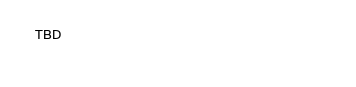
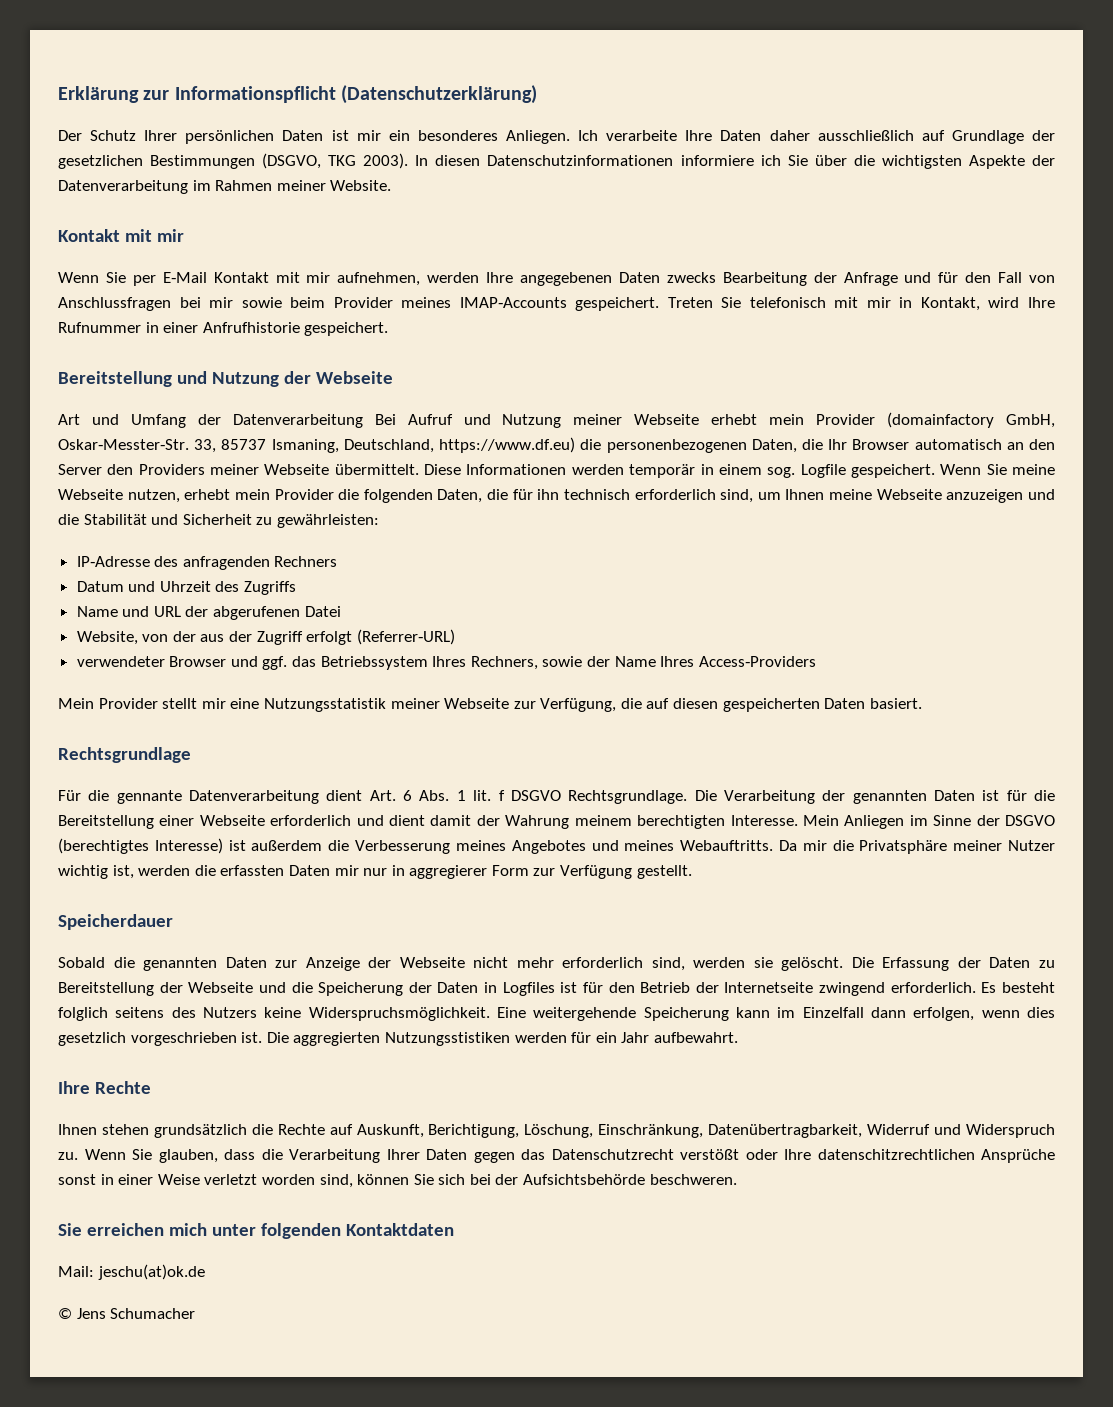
- TBD
+ Erklärung zur Informationspflicht (Datenschutzerklärung)
+ Der Schutz Ihrer persönlichen Daten ist mir ein besonderes Anliegen. Ich verarbeite Ihre Daten daher ausschließlich auf Grundlage der gesetzlichen Bestimmungen (DSGVO, TKG 2003). In diesen Datenschutzinformationen informiere ich Sie über die wichtigsten Aspekte der Datenverarbeitung im Rahmen meiner Website.
+ Kontakt mit mir
+ Wenn Sie per E‑Mail Kontakt mit mir aufnehmen, werden Ihre angegebenen Daten zwecks Bearbeitung der Anfrage und für den Fall von Anschlussfragen bei mir sowie beim Provider meines IMAP‑Accounts gespeichert. Treten Sie telefonisch mit mir in Kontakt, wird Ihre Rufnummer in einer Anfrufhistorie gespeichert.
+ Bereitstellung und Nutzung der Webseite
+ Art und Umfang der Datenverarbeitung Bei Aufruf und Nutzung meiner Webseite erhebt mein Provider (domainfactory GmbH, Oskar‑Messter‑Str. 33, 85737 Ismaning, Deutschland, https://www.df.eu) die personenbezogenen Daten, die Ihr Browser automatisch an den Server den Providers meiner Webseite übermittelt. Diese Informationen werden temporär in einem sog. Logfile gespeichert. Wenn Sie meine Webseite nutzen, erhebt mein Provider die folgenden Daten, die für ihn technisch erforderlich sind, um Ihnen meine Webseite anzuzeigen und die Stabilität und Sicherheit zu gewährleisten:
+ IP‑Adresse des anfragenden Rechners
+ Datum und Uhrzeit des Zugriffs
+ Name und URL der abgerufenen Datei
+ Website, von der aus der Zugriff erfolgt (Referrer‑URL)
+ verwendeter Browser und ggf. das Betriebssystem Ihres Rechners, sowie der Name Ihres Access‑Providers
+ Mein Provider stellt mir eine Nutzungsstatistik meiner Webseite zur Verfügung, die auf diesen gespeicherten Daten basiert.
+ Rechtsgrundlage
+ Für die gennante Datenverarbeitung dient Art. 6 Abs. 1 lit. f DSGVO Rechtsgrundlage. Die Verarbeitung der genannten Daten ist für die Bereitstellung einer Webseite erforderlich und dient damit der Wahrung meinem berechtigten Interesse. Mein Anliegen im Sinne der DSGVO (berechtigtes Interesse) ist außerdem die Verbesserung meines Angebotes und meines Webauftritts. Da mir die Privatsphäre meiner Nutzer wichtig ist, werden die erfassten Daten mir nur in aggregierer Form zur Verfügung gestellt.
+ Speicherdauer
+ Sobald die genannten Daten zur Anzeige der Webseite nicht mehr erforderlich sind, werden sie gelöscht. Die Erfassung der Daten zu Bereitstellung der Webseite und die Speicherung der Daten in Logfiles ist für den Betrieb der Internetseite zwingend erforderlich. Es besteht folglich seitens des Nutzers keine Widerspruchsmöglichkeit. Eine weitergehende Speicherung kann im Einzelfall dann erfolgen, wenn dies gesetzlich vorgeschrieben ist. Die aggregierten Nutzungsstistiken werden für ein Jahr aufbewahrt.
+ Ihre Rechte
+ Ihnen stehen grundsätzlich die Rechte auf Auskunft, Berichtigung, Löschung, Einschränkung, Datenübertragbarkeit, Widerruf und Widerspruch zu. Wenn Sie glauben, dass die Verarbeitung Ihrer Daten gegen das Datenschutzrecht verstößt oder Ihre datenschitzrechtlichen Ansprüche sonst in einer Weise verletzt worden sind, können Sie sich bei der Aufsichtsbehörde beschweren.
+ Sie erreichen mich unter folgenden Kontaktdaten
+ Mail: jeschu(at)ok.de
+ © Jens Schumacher

